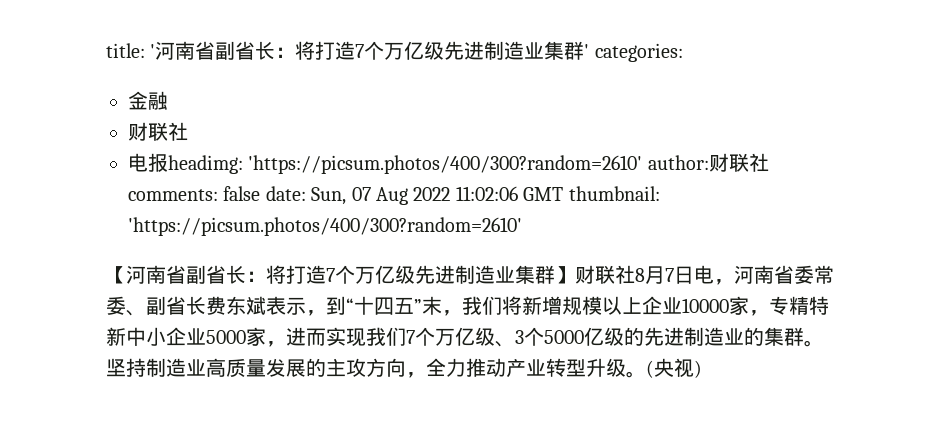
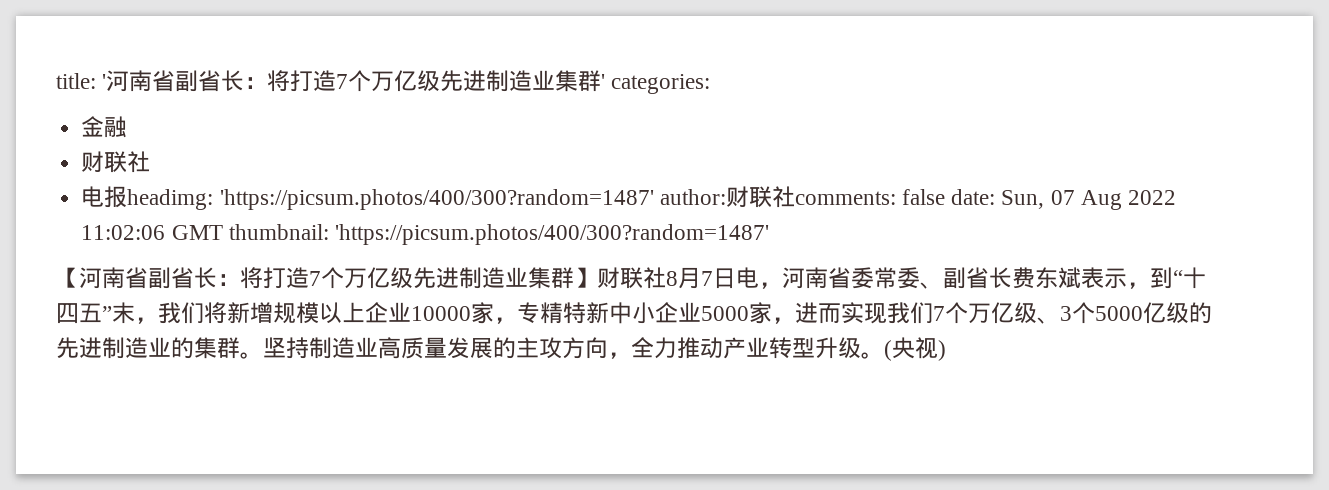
- 电报headimg: 'https://picsum.photos/400/300?random=2610' author:财联社comments: false date: Sun, 07 Aug 2022 11:02:06 GMT thumbnail: 'https://picsum.photos/400/300?random=2610'
+ 电报headimg: 'https://picsum.photos/400/300?random=1487' author:财联社comments: false date: Sun, 07 Aug 2022 11:02:06 GMT thumbnail: 'https://picsum.photos/400/300?random=1487'

